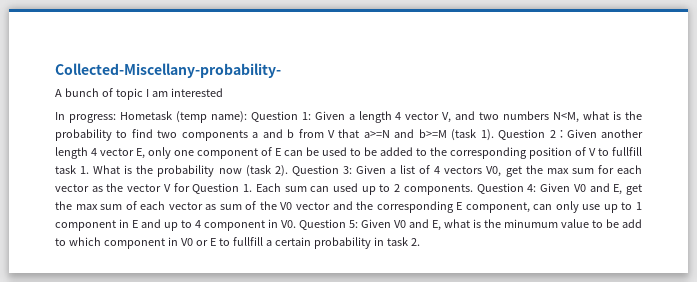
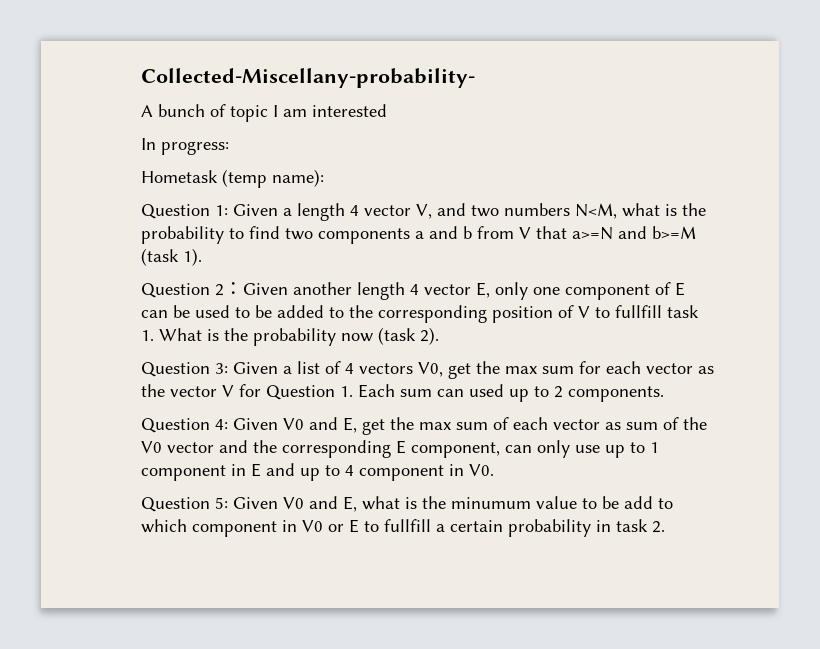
- In progress: Hometask (temp name): Question 1:
+ In progress:
+ Hometask (temp name):
+ Question 1:
- Given a length 4 vector V, and two numbers N<M, what is the probability to find two components a and b from V that a>=N and b>=M (task 1). Question 2：
+ Given a length 4 vector V, and two numbers N<M, what is the probability to find two components a and b from V that a>=N and b>=M (task 1).
+ Question 2：
- Given another length 4 vector E, only one component of E can be used to be added to the corresponding position of V to fullfill task 1. What is the probability now (task 2). Question 3:
+ Given another length 4 vector E, only one component of E can be used to be added to the corresponding position of V to fullfill task 1. What is the probability now (task 2).
+ Question 3:
- Given a list of 4 vectors V0, get the max sum for each vector as the vector V for Question 1. Each sum can used up to 2 components. Question 4:
+ Given a list of 4 vectors V0, get the max sum for each vector as the vector V for Question 1. Each sum can used up to 2 components.
+ Question 4:
- Given V0 and E, get the max sum of each vector as sum of the V0 vector and the corresponding E component, can only use up to 1 component in E and up to 4 component in V0. Question 5:
+ Given V0 and E, get the max sum of each vector as sum of the V0 vector and the corresponding E component, can only use up to 1 component in E and up to 4 component in V0.
+ Question 5:

